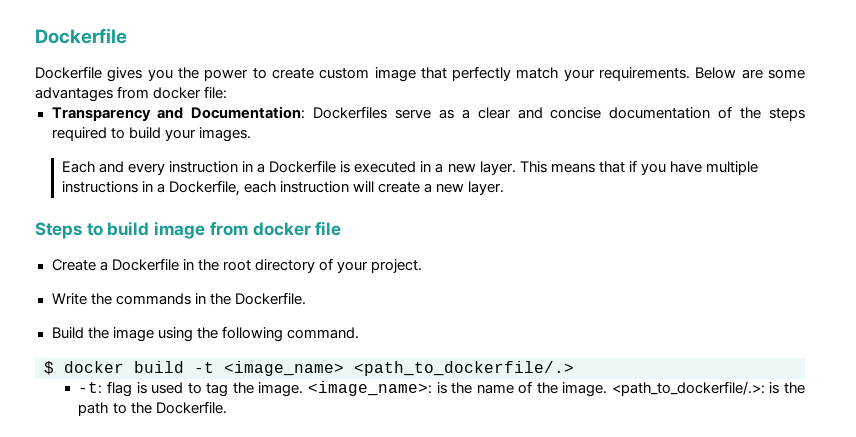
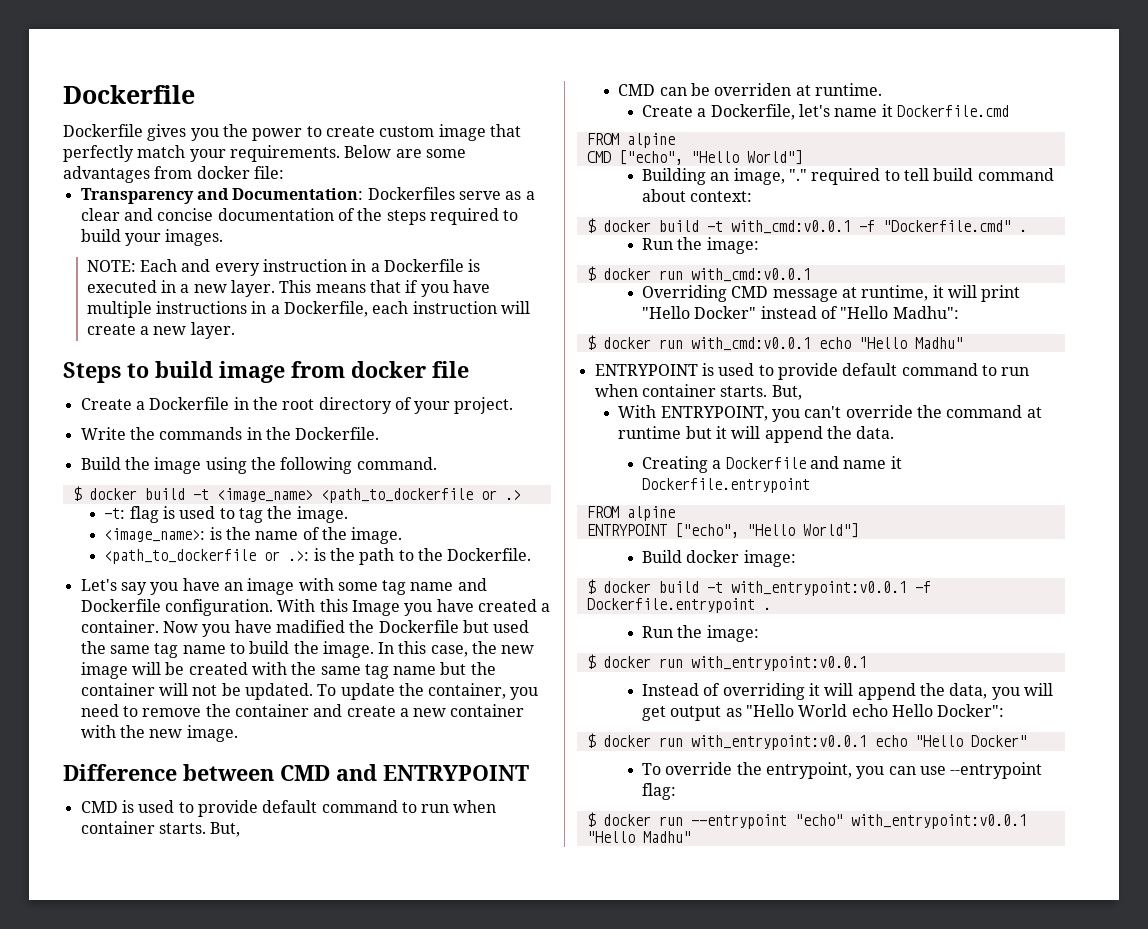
- Each and every instruction in a Dockerfile is executed in a new layer.
+ NOTE: Each and every instruction in a Dockerfile is executed in a new layer.
- $ docker build -t <image_name> <path_to_dockerfile/.>
+ $ docker build -t <image_name> <path_to_dockerfile or .>
- -t: flag is used to tag the image. <image_name>: is the name of the image. <path_to_dockerfile/.>: is the path to the Dockerfile.
+ -t: flag is used to tag the image.
+ <image_name>: is the name of the image.
+ <path_to_dockerfile or .>: is the path to the Dockerfile.
+ Let's say you have an image with some tag name and Dockerfile configuration. With this Image you have created a container. Now you have madified the Dockerfile but used the same tag name to build the image. In this case, the new image will be created with the same tag name but the container will not be updated. To update the container, you need to remove the container and create a new container with the new image.
+ Difference between CMD and ENTRYPOINT
+ CMD is used to provide default command to run when container starts. But,
+ CMD can be overriden at runtime.
+ Create a Dockerfile, let's name it Dockerfile.cmd
+ FROM alpine
+ CMD ["echo", "Hello World"]
+ Building an image, "." required to tell build command about context:
+ $ docker build -t with_cmd:v0.0.1 -f "Dockerfile.cmd" .
+ Run the image:
+ $ docker run with_cmd:v0.0.1
+ Overriding CMD message at runtime, it will print "Hello Docker" instead of "Hello Madhu":
+ $ docker run with_cmd:v0.0.1 echo "Hello Madhu"
+ ENTRYPOINT is used to provide default command to run when container starts. But,
+ With ENTRYPOINT, you can't override the command at runtime but it will append the data.
+ Creating a Dockerfile and name it Dockerfile.entrypoint
+ FROM alpine
+ ENTRYPOINT ["echo", "Hello World"]
+ Build docker image:
+ $ docker build -t with_entrypoint:v0.0.1 -f Dockerfile.entrypoint .
+ Run the image:
+ $ docker run with_entrypoint:v0.0.1
+ Instead of overriding it will append the data, you will get output as "Hello World echo Hello Docker":
+ $ docker run with_entrypoint:v0.0.1 echo "Hello Docker"
+ To override the entrypoint, you can use --entrypoint flag:
+ $ docker run --entrypoint "echo" with_entrypoint:v0.0.1 "Hello Madhu"

